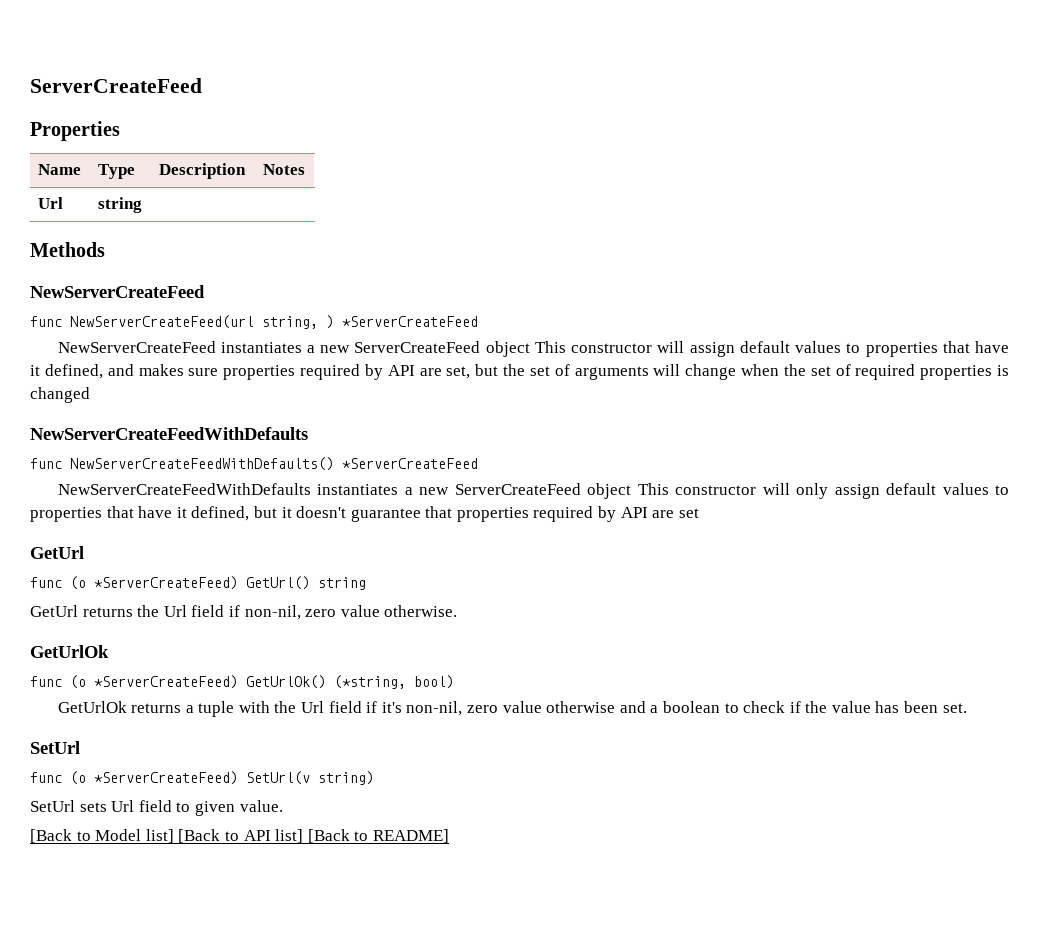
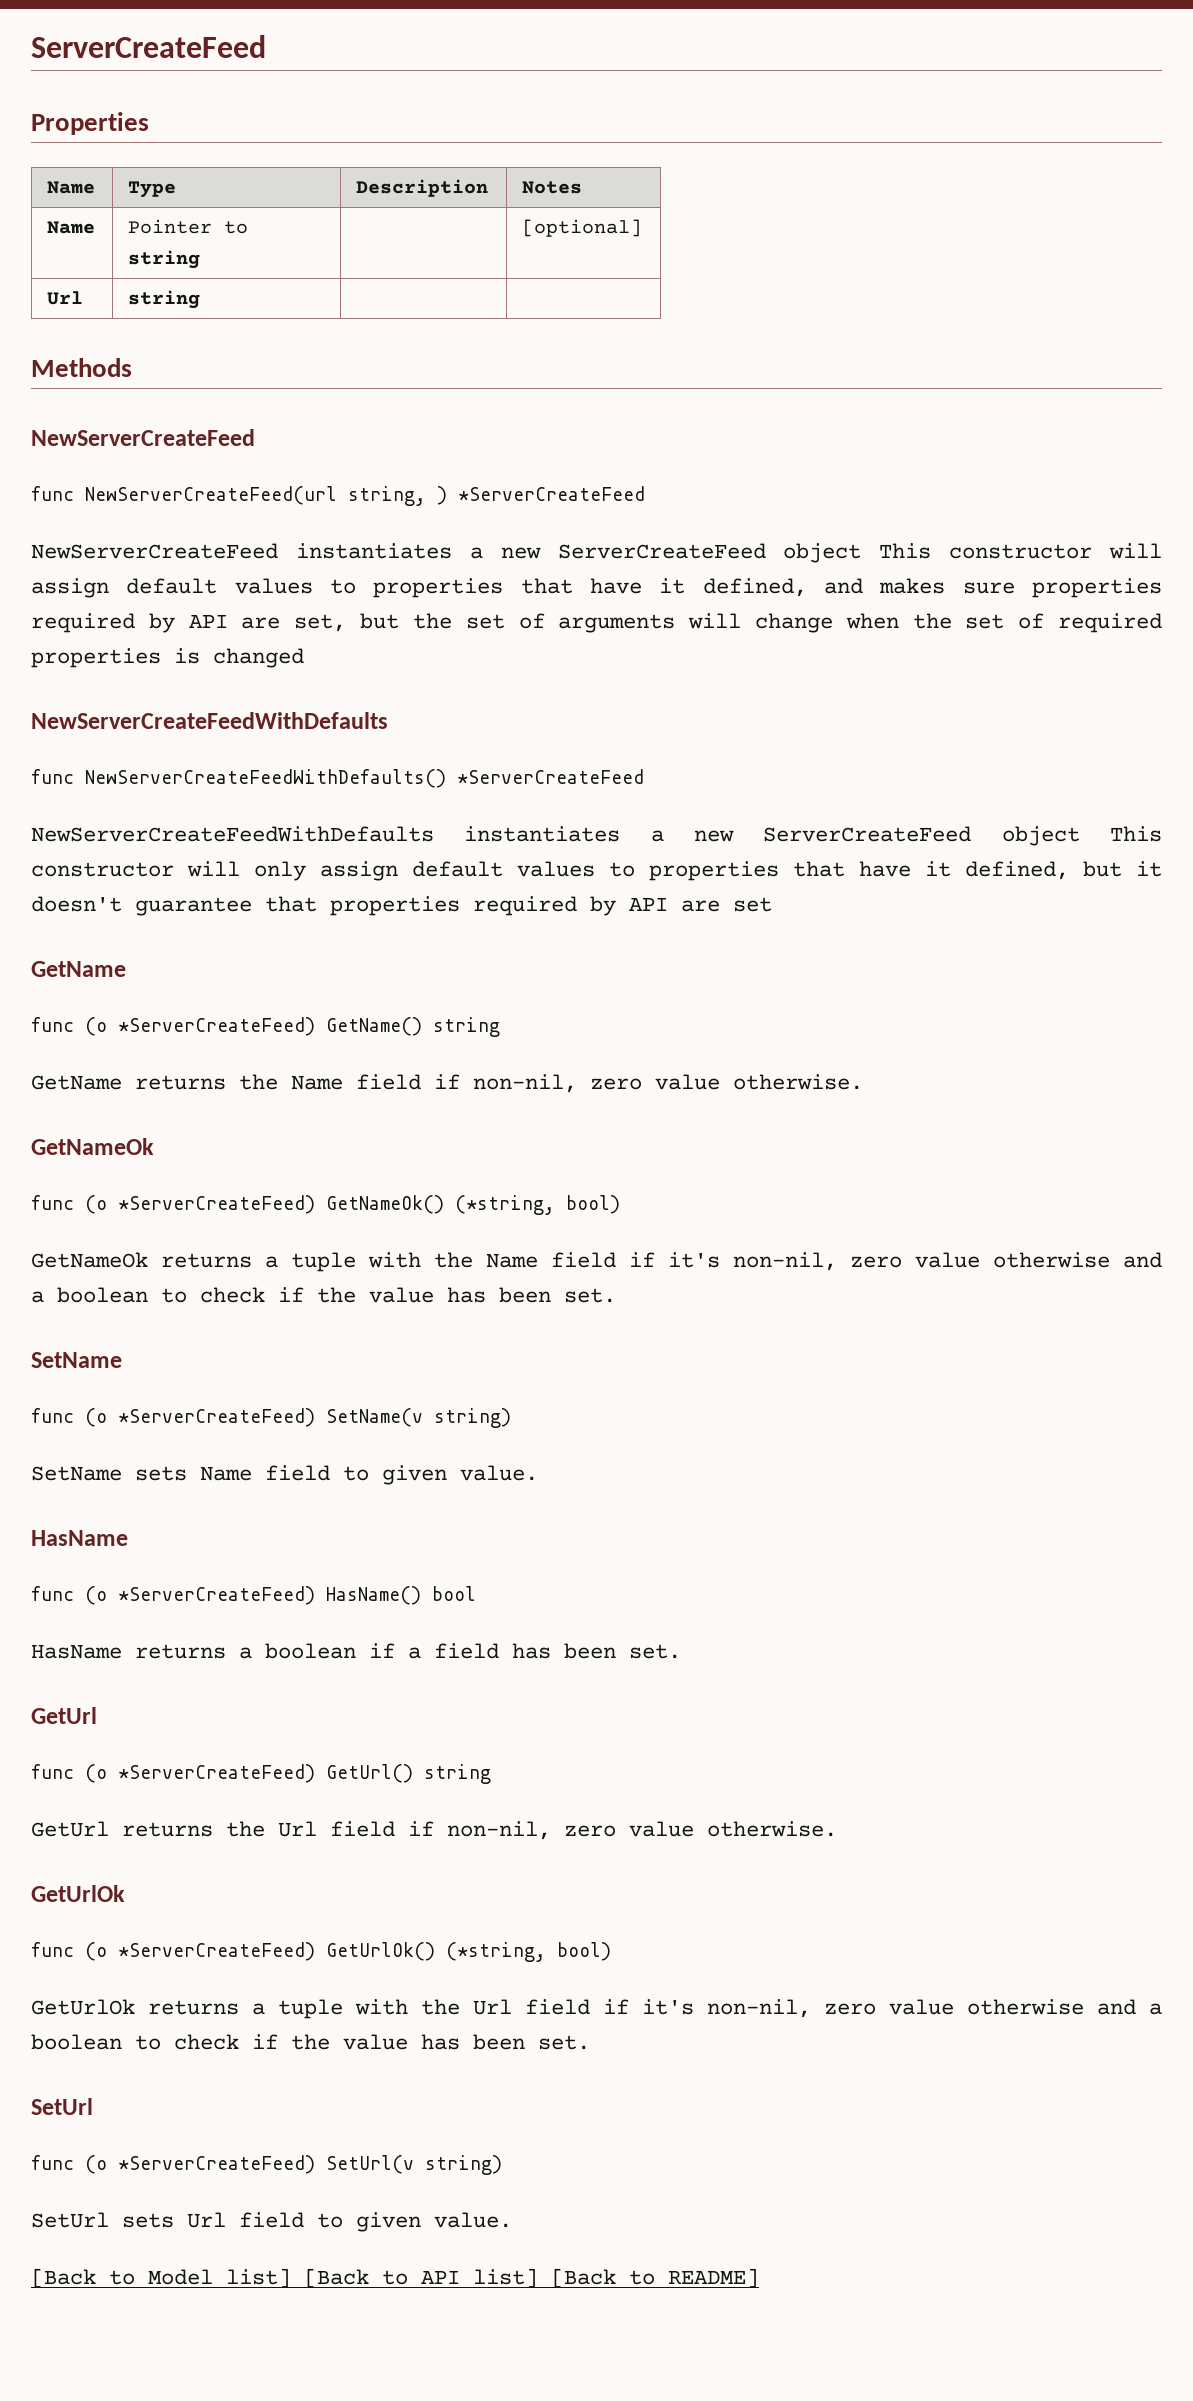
+ Name | Pointer to string | | [optional]
  NewServerCreateFeedWithDefaults instantiates a new ServerCreateFeed object This constructor will only assign default values to properties that have it defined, but it doesn't guarantee that properties required by API are set
+ GetName
+ func (o *ServerCreateFeed) GetName() string
+ GetName returns the Name field if non-nil, zero value otherwise.
+ GetNameOk
+ func (o *ServerCreateFeed) GetNameOk() (*string, bool)
+ GetNameOk returns a tuple with the Name field if it's non-nil, zero value otherwise and a boolean to check if the value has been set.
+ SetName
+ func (o *ServerCreateFeed) SetName(v string)
+ SetName sets Name field to given value.
+ HasName
+ func (o *ServerCreateFeed) HasName() bool
+ HasName returns a boolean if a field has been set.

